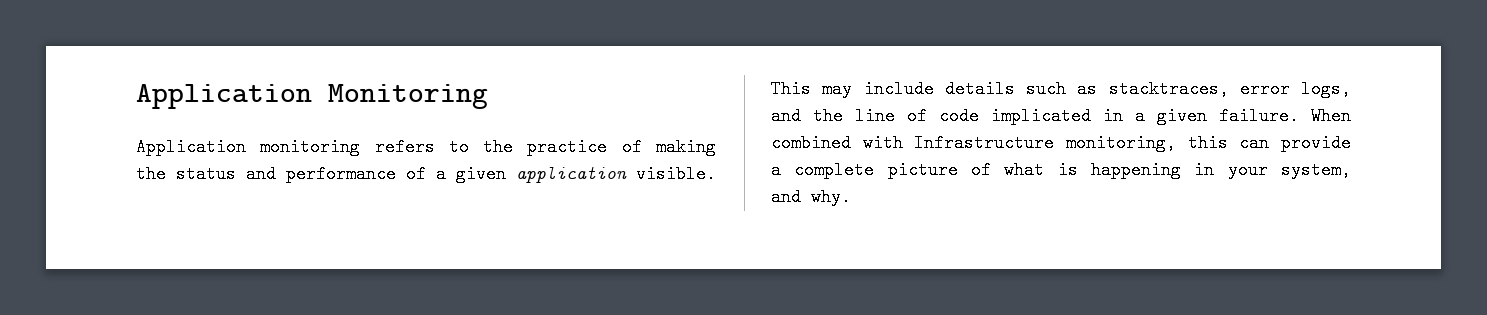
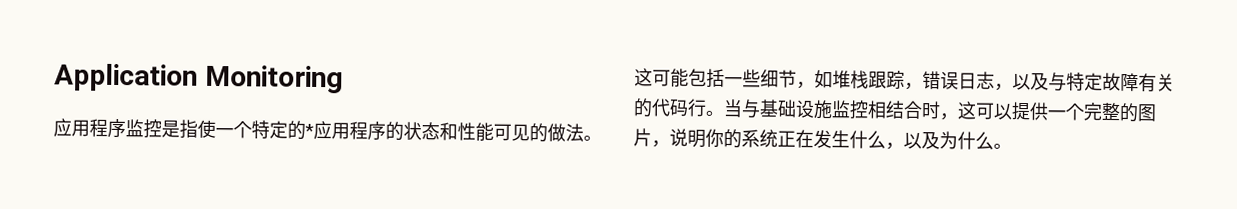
- Application monitoring refers to the practice of making the status and performance of a given application visible. This may include details such as stacktraces, error logs, and the line of code implicated in a given failure. When combined with Infrastructure monitoring, this can provide a complete picture of what is happening in your system, and why.
+ 应用程序监控是指使一个特定的*应用程序的状态和性能可见的做法。这可能包括一些细节，如堆栈跟踪，错误日志，以及与特定故障有关的代码行。当与基础设施监控相结合时，这可以提供一个完整的图片，说明你的系统正在发生什么，以及为什么。

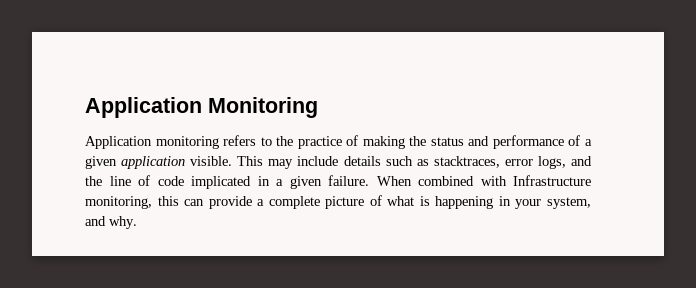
- 应用程序监控是指使一个特定的*应用程序的状态和性能可见的做法。这可能包括一些细节，如堆栈跟踪，错误日志，以及与特定故障有关的代码行。当与基础设施监控相结合时，这可以提供一个完整的图片，说明你的系统正在发生什么，以及为什么。
+ Application monitoring refers to the practice of making the status and performance of a given application visible. This may include details such as stacktraces, error logs, and the line of code implicated in a given failure. When combined with Infrastructure monitoring, this can provide a complete picture of what is happening in your system, and why.

